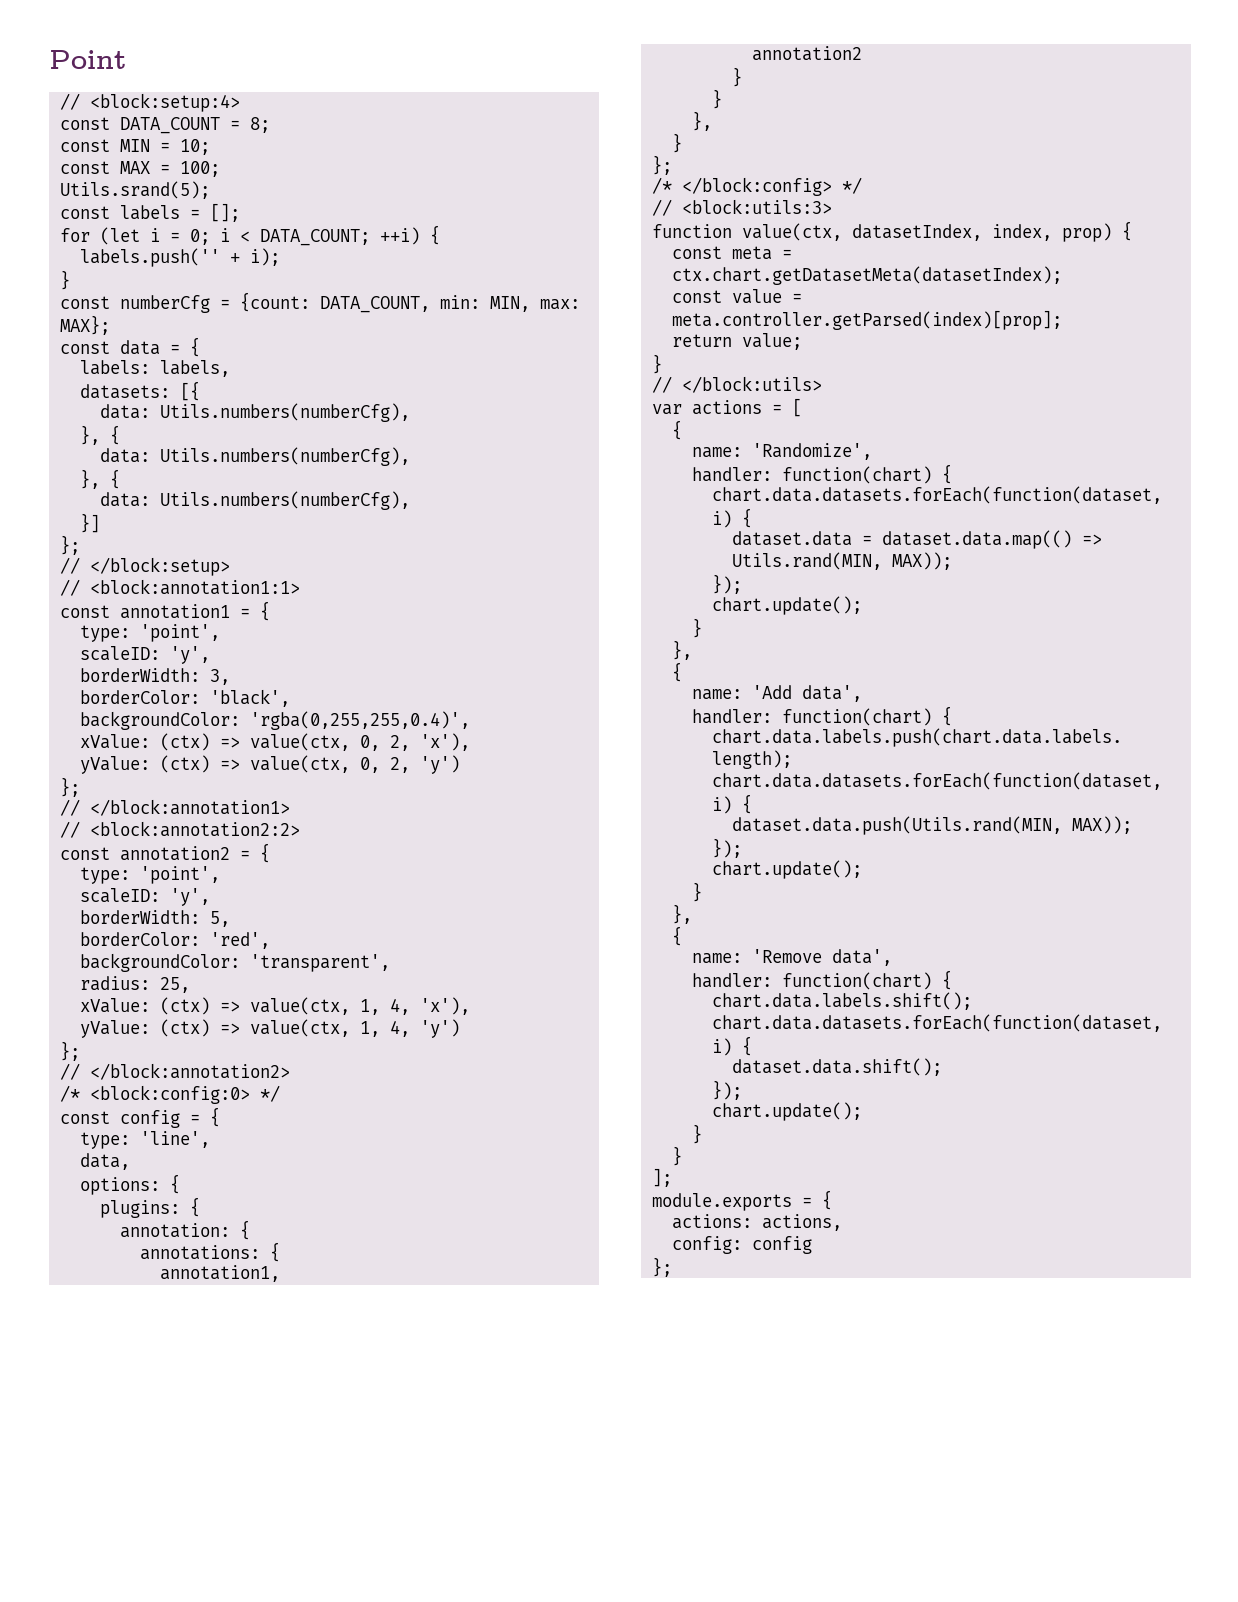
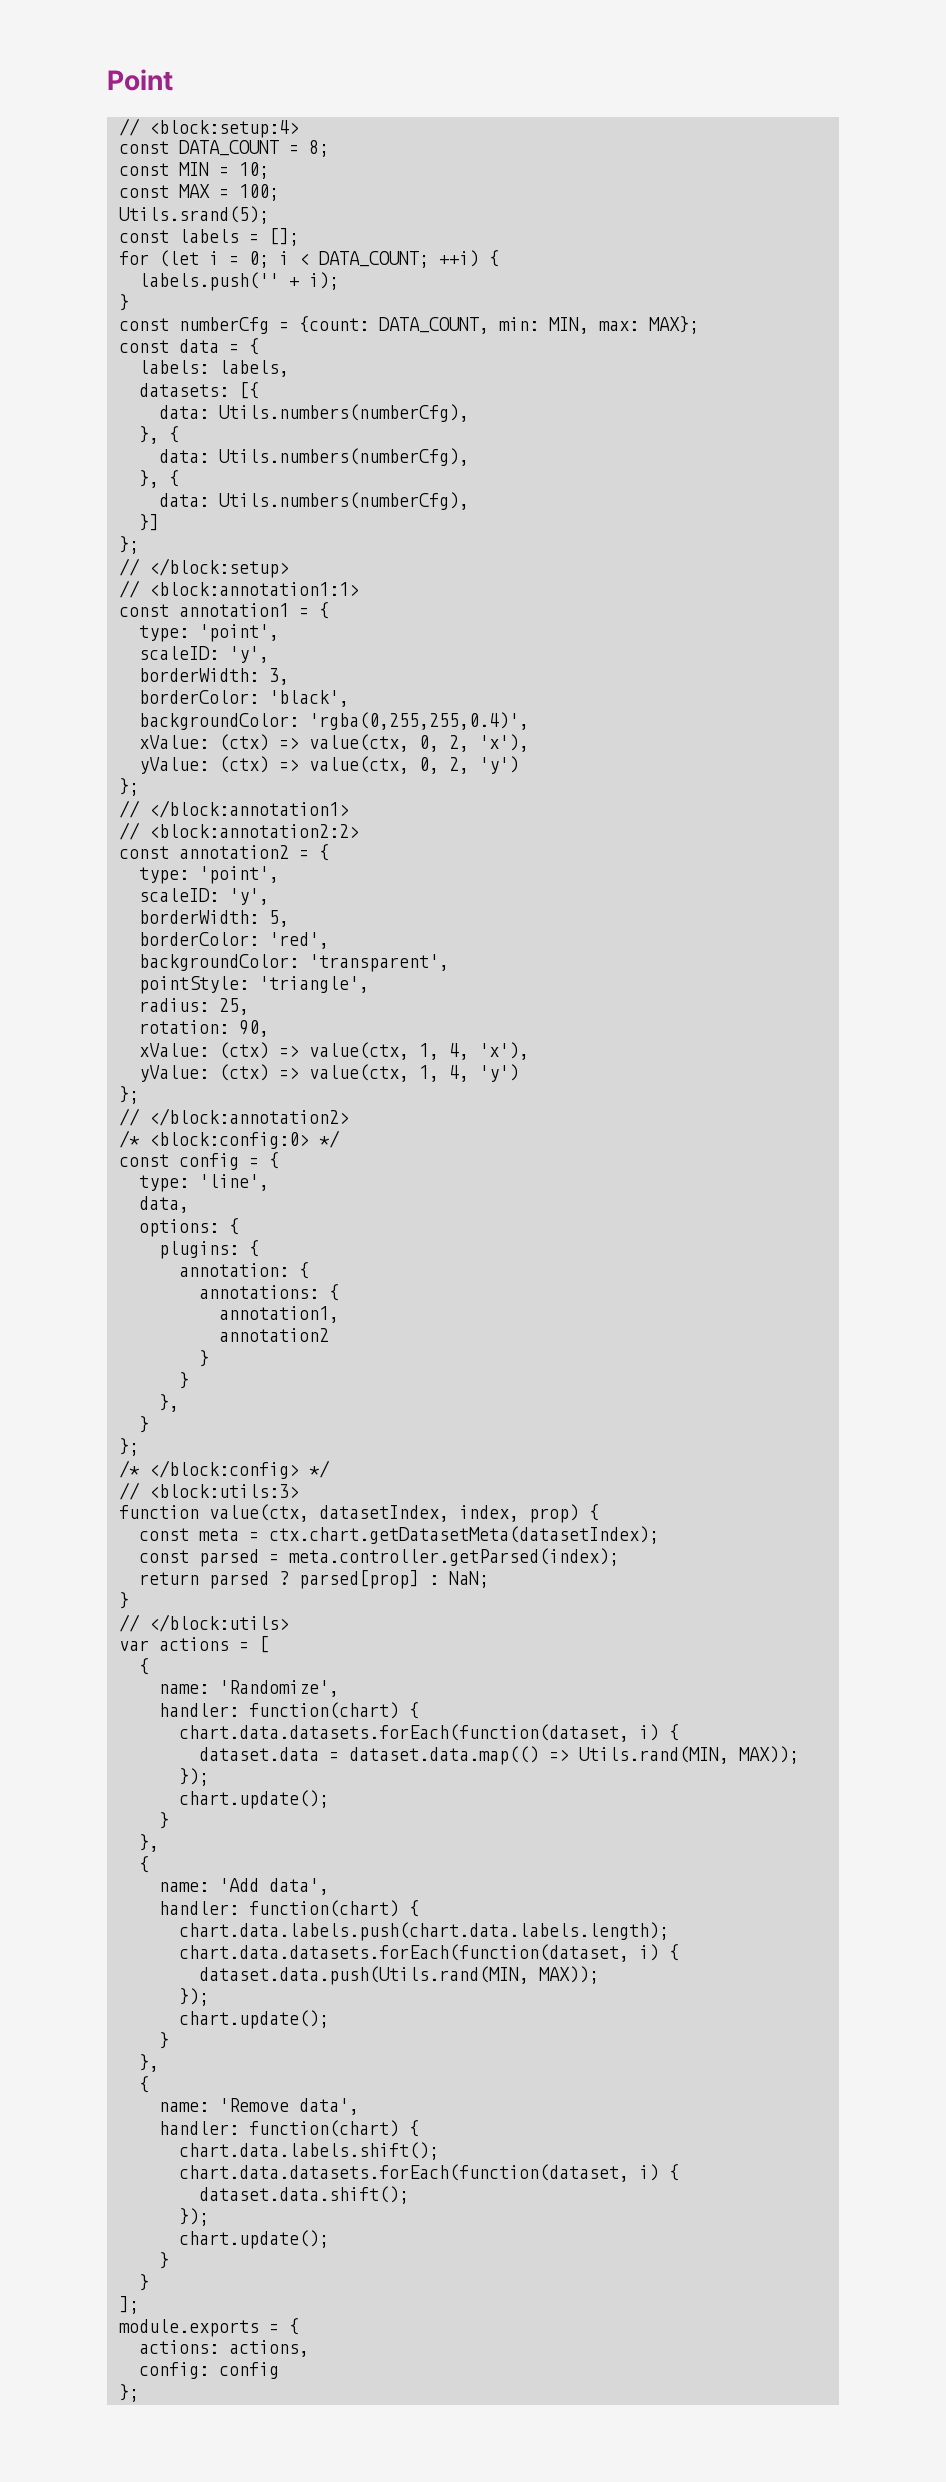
+ pointStyle: 'triangle',
+ rotation: 90,
- const value = meta.controller.getParsed(index)[prop];
- return value;
+ const parsed = meta.controller.getParsed(index);
+ return parsed ? parsed[prop] : NaN;

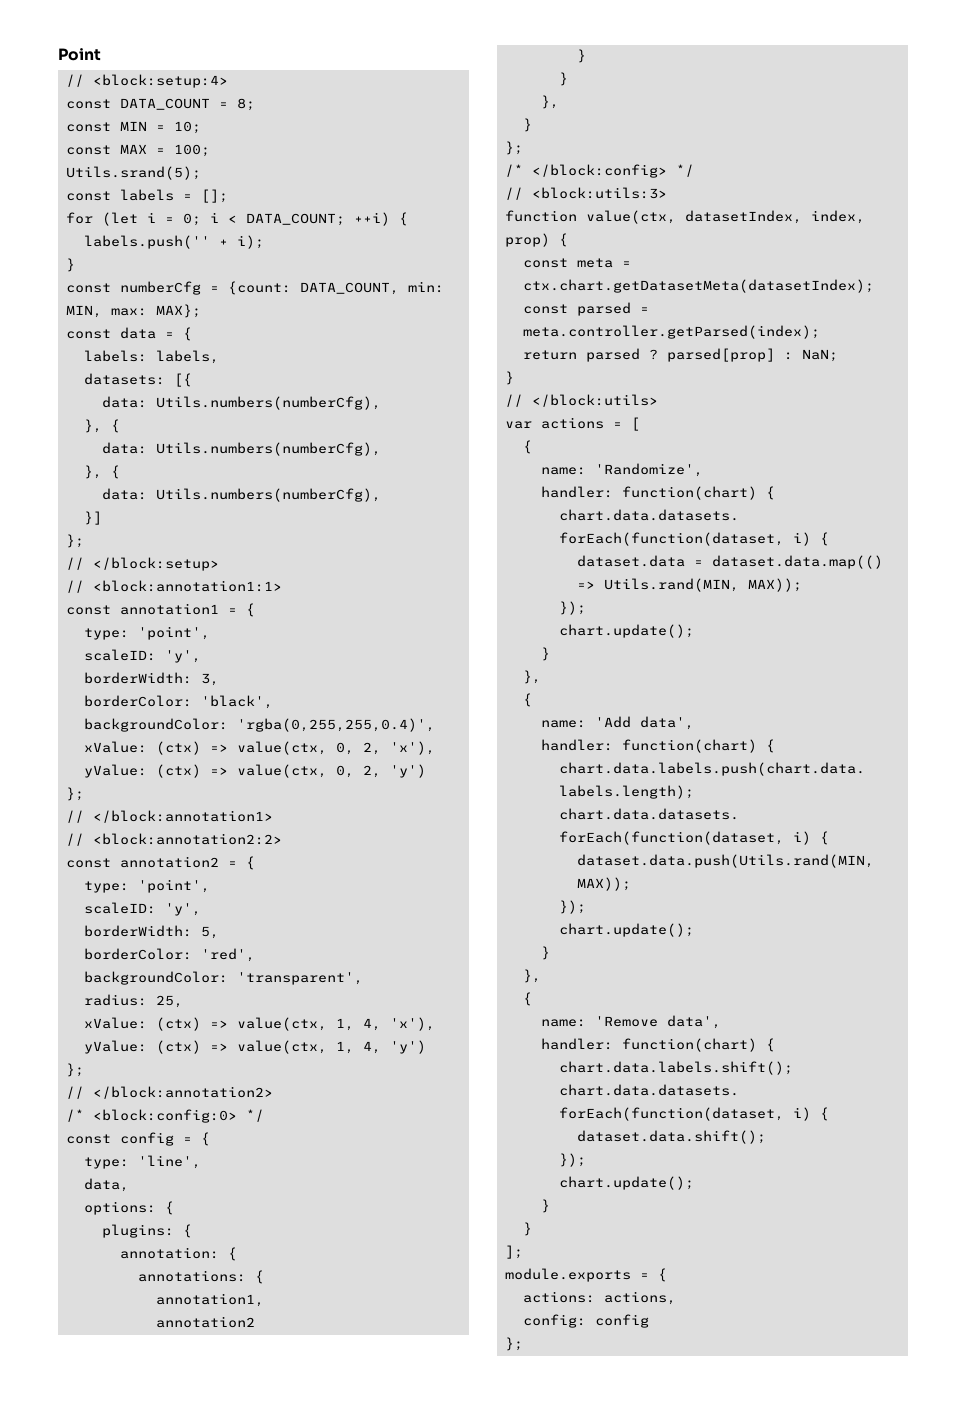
- pointStyle: 'triangle',
- rotation: 90,

